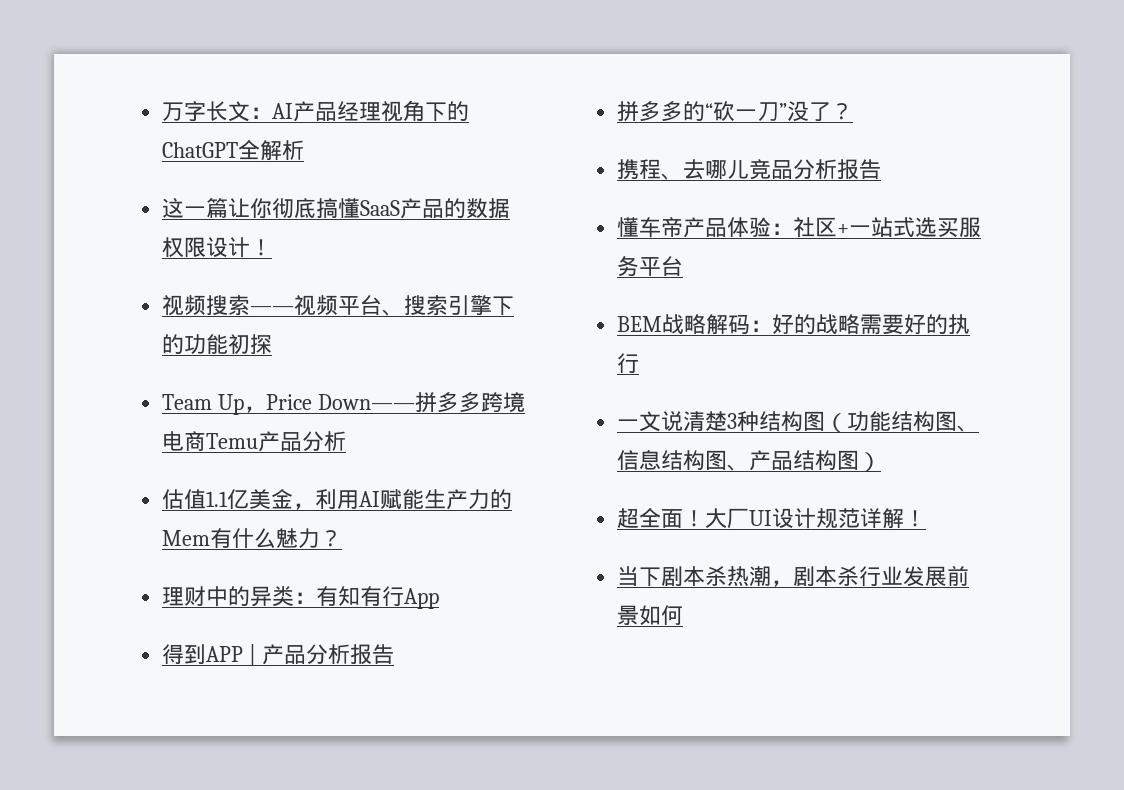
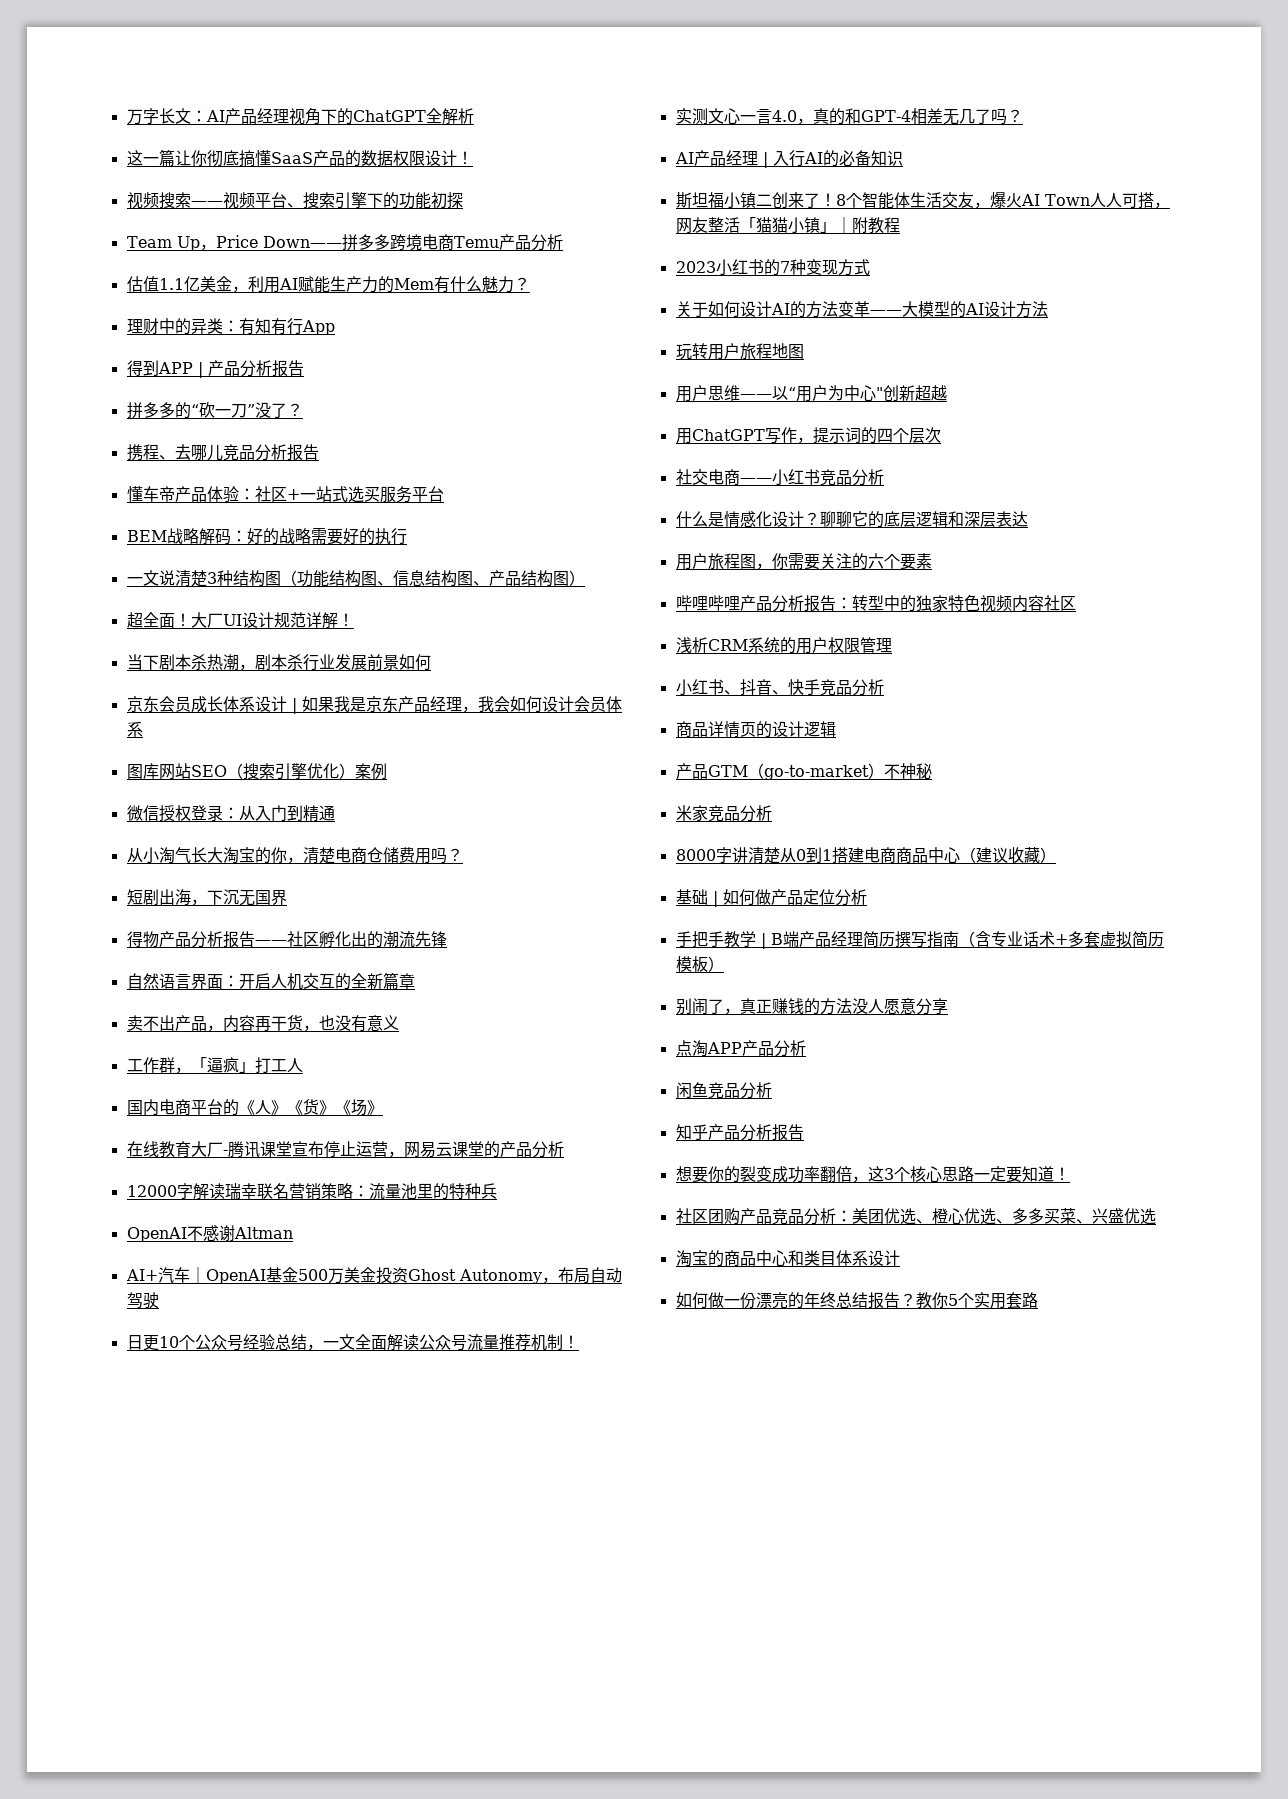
+ 京东会员成长体系设计 | 如果我是京东产品经理，我会如何设计会员体系
+ 图库网站SEO（搜索引擎优化）案例
+ 微信授权登录：从入门到精通
+ 从小淘气长大淘宝的你，清楚电商仓储费用吗？
+ 短剧出海，下沉无国界
+ 得物产品分析报告——社区孵化出的潮流先锋
+ 自然语言界面：开启人机交互的全新篇章
+ 卖不出产品，内容再干货，也没有意义
+ 工作群，「逼疯」打工人
+ 国内电商平台的《人》《货》《场》
+ 在线教育大厂-腾讯课堂宣布停止运营，网易云课堂的产品分析
+ 12000字解读瑞幸联名营销策略：流量池里的特种兵
+ OpenAI不感谢Altman
+ AI+汽车｜OpenAI基金500万美金投资Ghost Autonomy，布局自动驾驶
+ 日更10个公众号经验总结，一文全面解读公众号流量推荐机制！
+ 实测文心一言4.0，真的和GPT-4相差无几了吗？
+ AI产品经理 | 入行AI的必备知识
+ 斯坦福小镇二创来了！8个智能体生活交友，爆火AI Town人人可搭，网友整活「猫猫小镇」｜附教程
+ 2023小红书的7种变现方式
+ 关于如何设计AI的方法变革——大模型的AI设计方法
+ 玩转用户旅程地图
+ 用户思维——以“用户为中心"创新超越
+ 用ChatGPT写作，提示词的四个层次
+ 社交电商——小红书竞品分析
+ 什么是情感化设计？聊聊它的底层逻辑和深层表达
+ 用户旅程图，你需要关注的六个要素
+ 哔哩哔哩产品分析报告：转型中的独家特色视频内容社区
+ 浅析CRM系统的用户权限管理
+ 小红书、抖音、快手竞品分析
+ 商品详情页的设计逻辑
+ 产品GTM（go-to-market）不神秘
+ 米家竞品分析
+ 8000字讲清楚从0到1搭建电商商品中心（建议收藏）
+ 基础 | 如何做产品定位分析
+ 手把手教学 | B端产品经理简历撰写指南（含专业话术+多套虚拟简历模板）
+ 别闹了，真正赚钱的方法没人愿意分享
+ 点淘APP产品分析
+ 闲鱼竞品分析
+ 知乎产品分析报告
+ 想要你的裂变成功率翻倍，这3个核心思路一定要知道！
+ 社区团购产品竞品分析：美团优选、橙心优选、多多买菜、兴盛优选
+ 淘宝的商品中心和类目体系设计
+ 如何做一份漂亮的年终总结报告？教你5个实用套路

